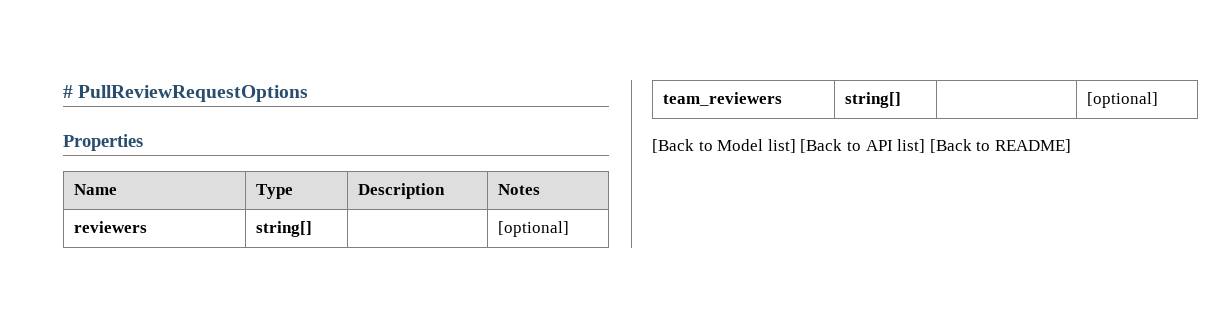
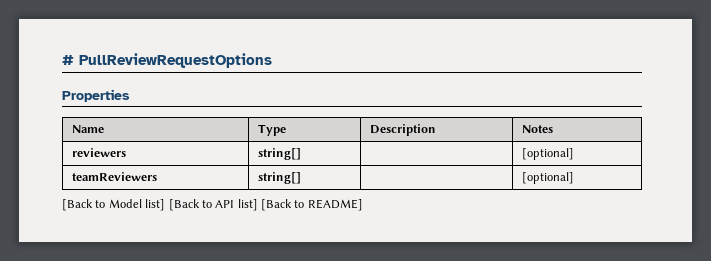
- team_reviewers | string[] | | [optional]
+ teamReviewers | string[] | | [optional]

